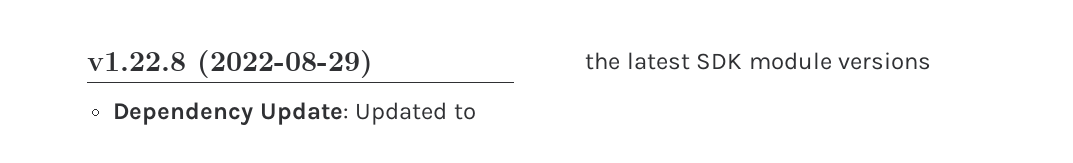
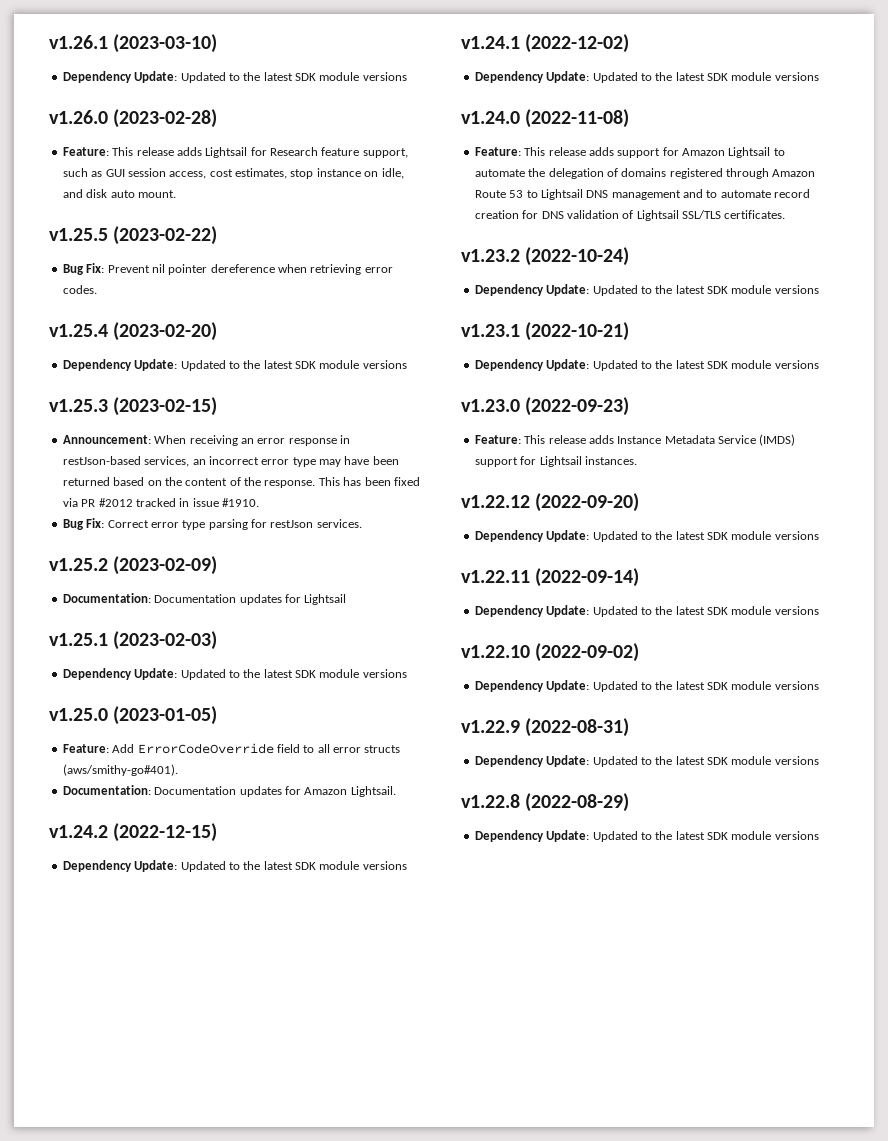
+ v1.26.1 (2023-03-10)
+ Dependency Update: Updated to the latest SDK module versions
+ v1.26.0 (2023-02-28)
+ Feature: This release adds Lightsail for Research feature support, such as GUI session access, cost estimates, stop instance on idle, and disk auto mount.
+ v1.25.5 (2023-02-22)
+ Bug Fix: Prevent nil pointer dereference when retrieving error codes.
+ v1.25.4 (2023-02-20)
+ Dependency Update: Updated to the latest SDK module versions
+ v1.25.3 (2023-02-15)
+ Announcement: When receiving an error response in restJson-based services, an incorrect error type may have been returned based on the content of the response. This has been fixed via PR #2012 tracked in issue #1910.
+ Bug Fix: Correct error type parsing for restJson services.
+ v1.25.2 (2023-02-09)
+ Documentation: Documentation updates for Lightsail
+ v1.25.1 (2023-02-03)
+ Dependency Update: Updated to the latest SDK module versions
+ v1.25.0 (2023-01-05)
+ Feature: Add ErrorCodeOverride field to all error structs (aws/smithy-go#401).
+ Documentation: Documentation updates for Amazon Lightsail.
+ v1.24.2 (2022-12-15)
+ Dependency Update: Updated to the latest SDK module versions
+ v1.24.1 (2022-12-02)
+ Dependency Update: Updated to the latest SDK module versions
+ v1.24.0 (2022-11-08)
+ Feature: This release adds support for Amazon Lightsail to automate the delegation of domains registered through Amazon Route 53 to Lightsail DNS management and to automate record creation for DNS validation of Lightsail SSL/TLS certificates.
+ v1.23.2 (2022-10-24)
+ Dependency Update: Updated to the latest SDK module versions
+ v1.23.1 (2022-10-21)
+ Dependency Update: Updated to the latest SDK module versions
+ v1.23.0 (2022-09-23)
+ Feature: This release adds Instance Metadata Service (IMDS) support for Lightsail instances.
+ v1.22.12 (2022-09-20)
+ Dependency Update: Updated to the latest SDK module versions
+ v1.22.11 (2022-09-14)
+ Dependency Update: Updated to the latest SDK module versions
+ v1.22.10 (2022-09-02)
+ Dependency Update: Updated to the latest SDK module versions
+ v1.22.9 (2022-08-31)
+ Dependency Update: Updated to the latest SDK module versions

